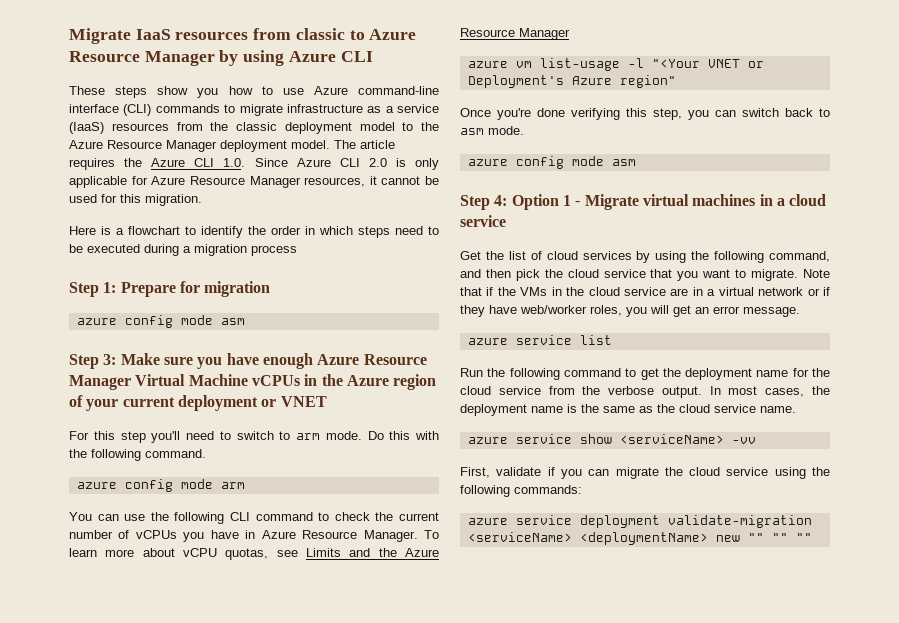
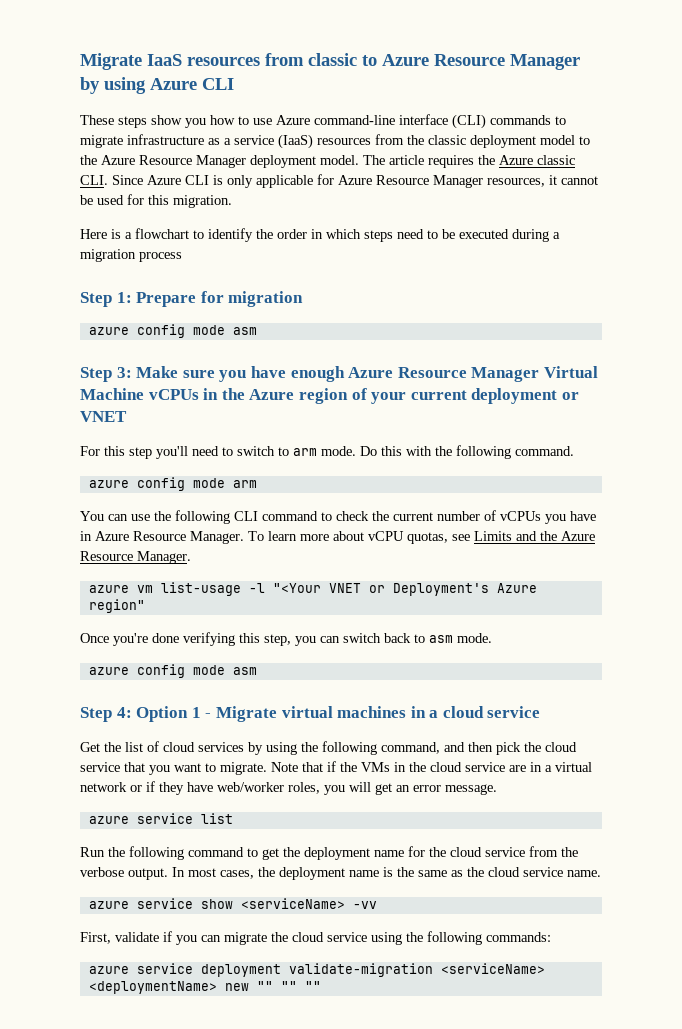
- The article requires the Azure CLI 1.0. Since Azure CLI 2.0 is only applicable for Azure Resource Manager resources, it cannot be used for this migration.
+ The article requires the Azure classic CLI. Since Azure CLI is only applicable for Azure Resource Manager resources, it cannot be used for this migration.
- To learn more about vCPU quotas, see Limits and the Azure Resource Manager
+ To learn more about vCPU quotas, see Limits and the Azure Resource Manager.

